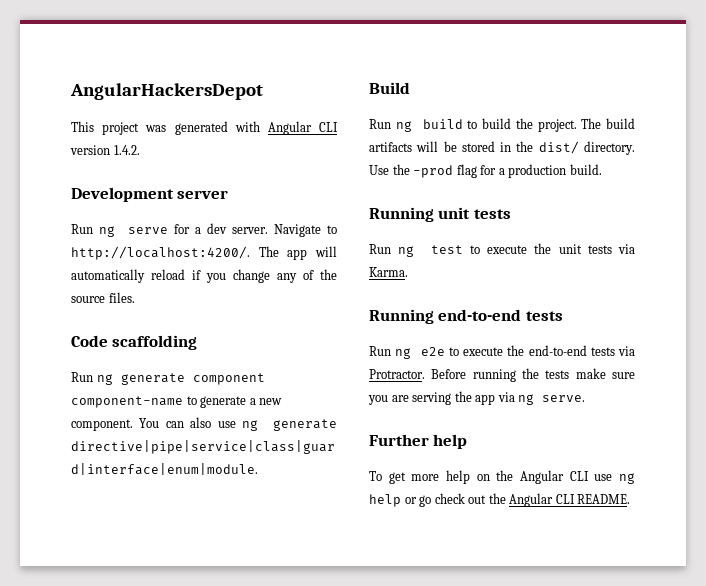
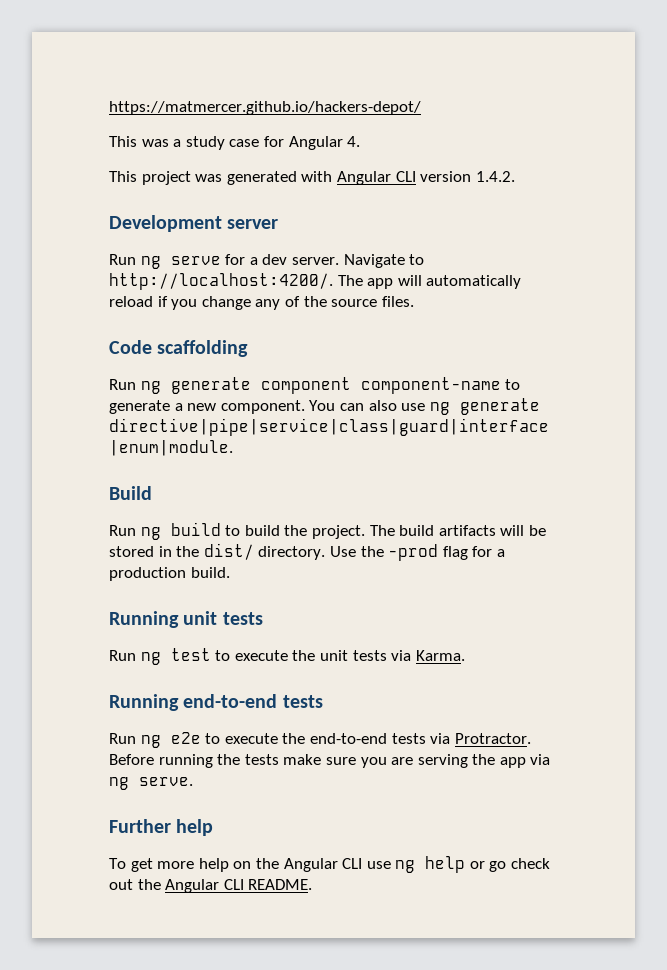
- AngularHackersDepot
+ https://matmercer.github.io/hackers-depot/
+ This was a study case for Angular 4.

